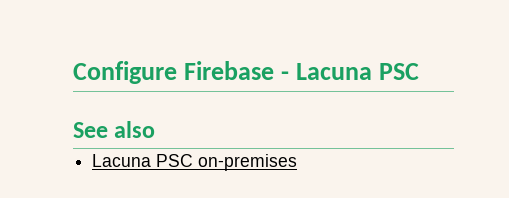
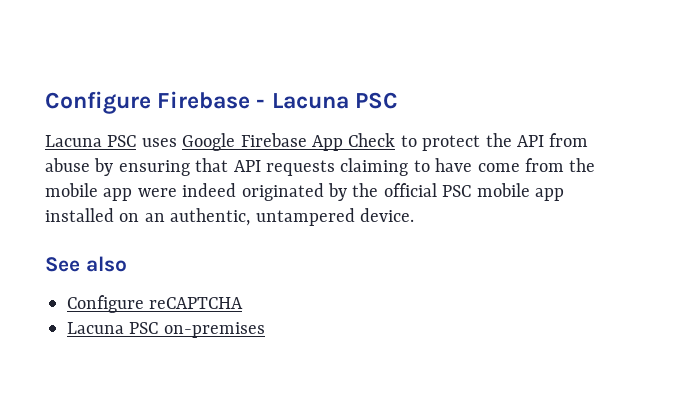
+ Lacuna PSC uses Google Firebase App Check to protect the API from abuse by ensuring that API requests claiming to have come from the mobile app were indeed originated by the official PSC mobile app installed on an authentic, untampered device.
+ Configure reCAPTCHA

